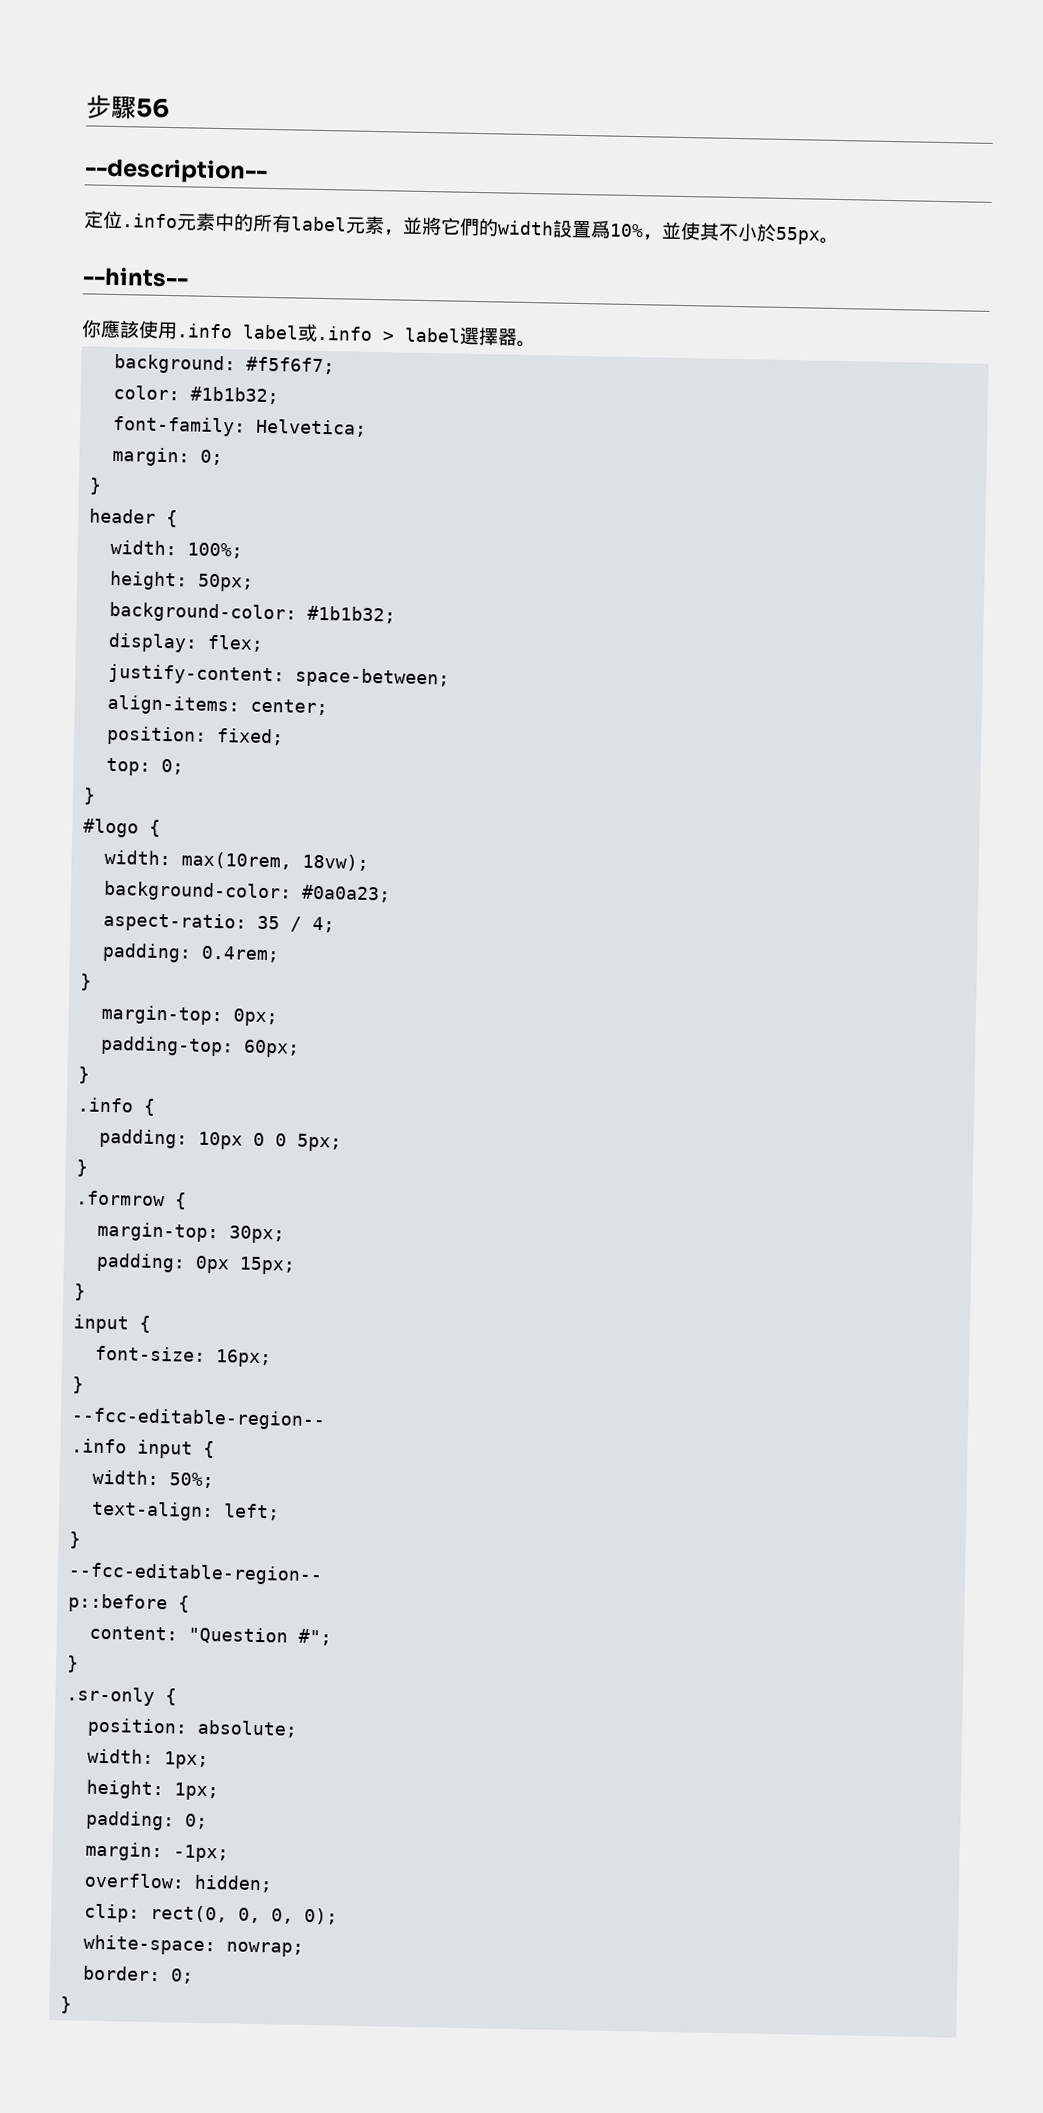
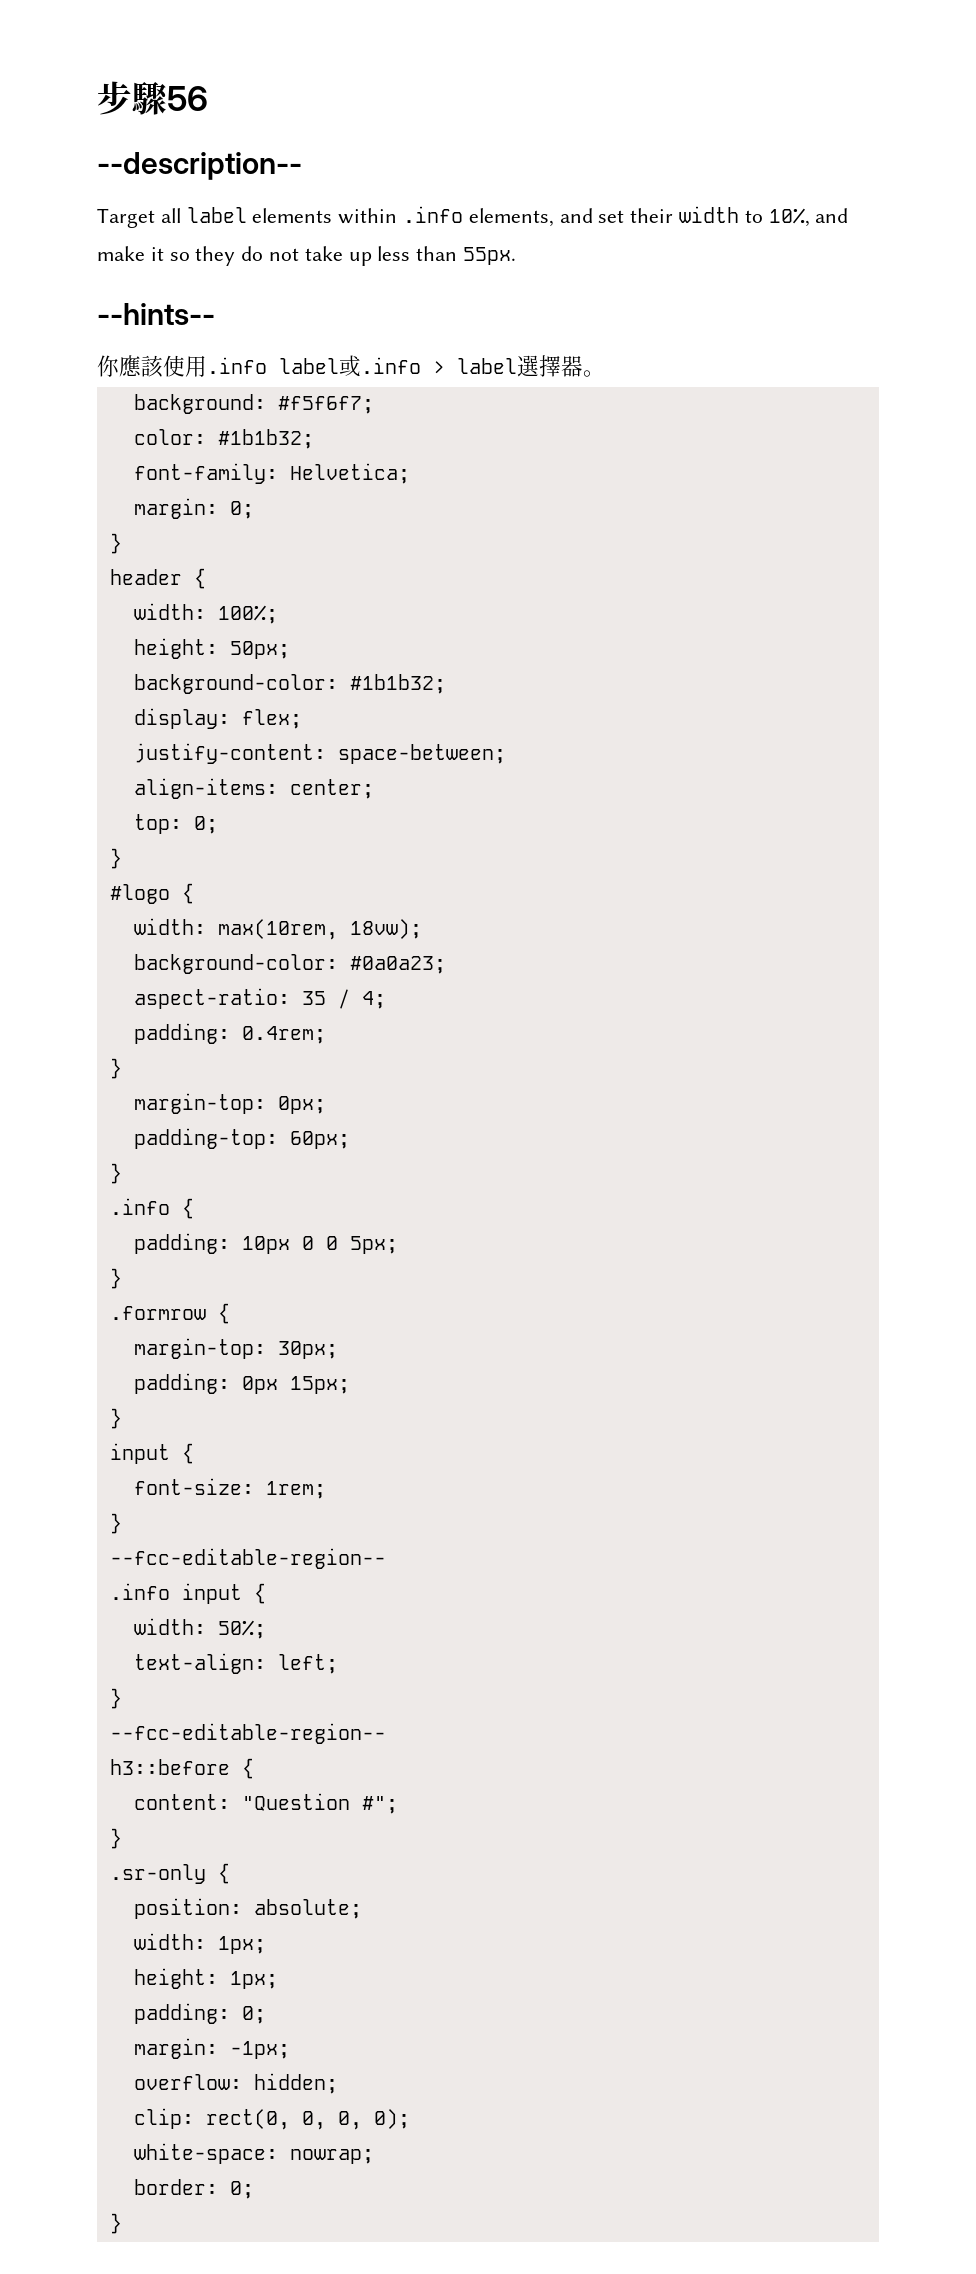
- 定位.info元素中的所有label元素，並將它們的width設置爲10%，並使其不小於55px。
+ Target all label elements within .info elements, and set their width to 10%, and make it so they do not take up less than 55px.
- position: fixed;
- font-size: 16px;
+ font-size: 1rem;
- p::before {
+ h3::before {

